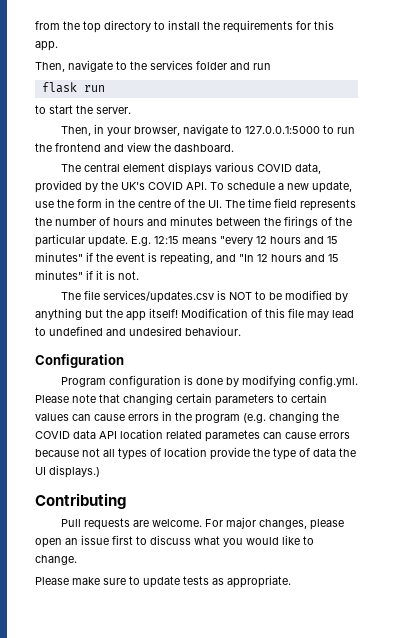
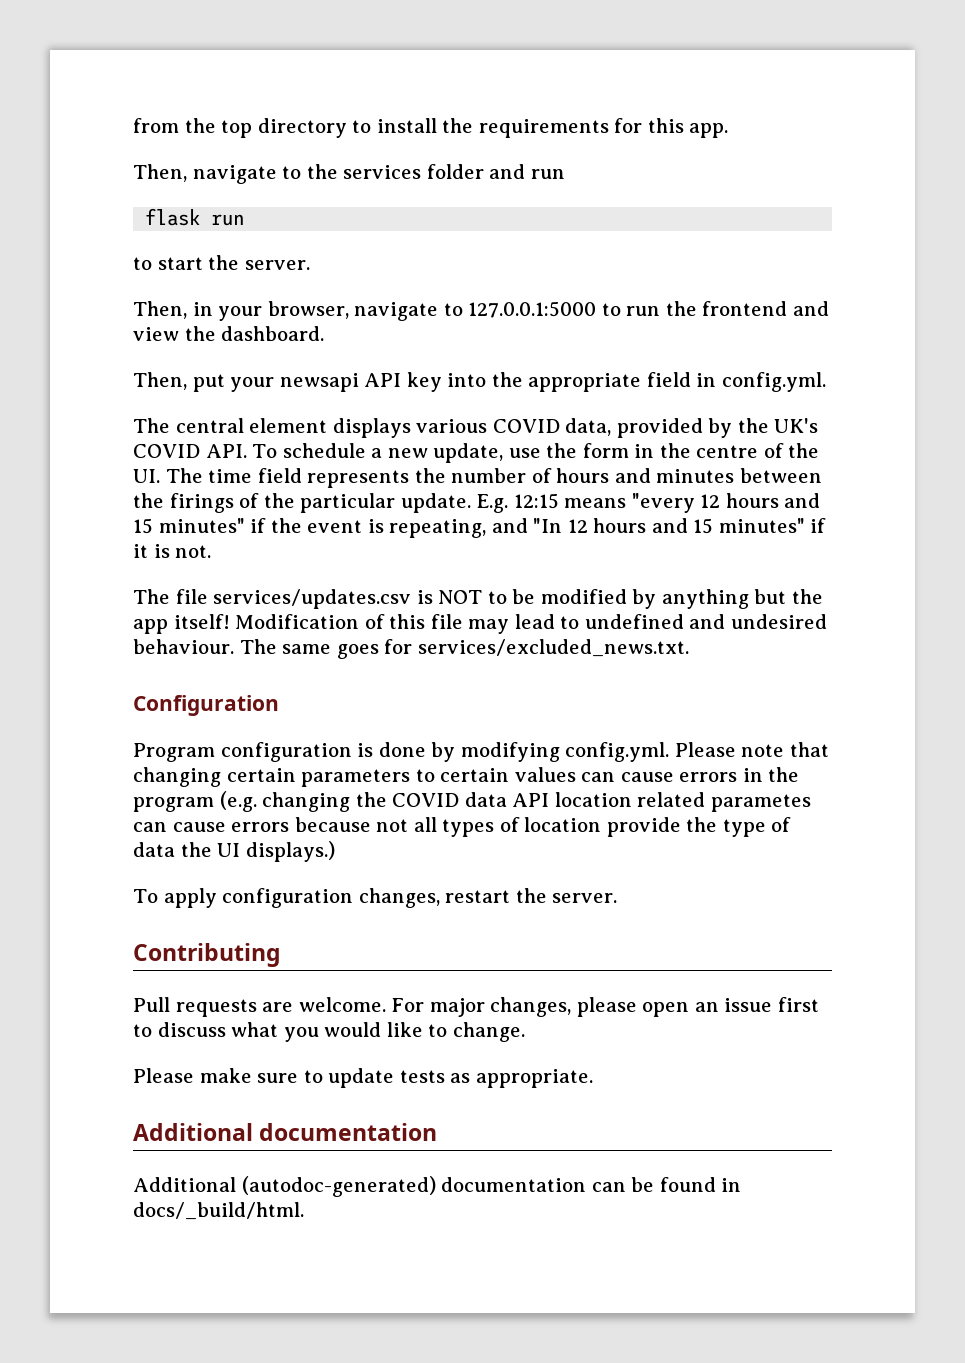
+ Then, put your newsapi API key into the appropriate field in config.yml.
+ The same goes for services/excluded_news.txt.
+ To apply configuration changes, restart the server.
+ Additional documentation
+ Additional (autodoc-generated) documentation can be found in docs/_build/html.

